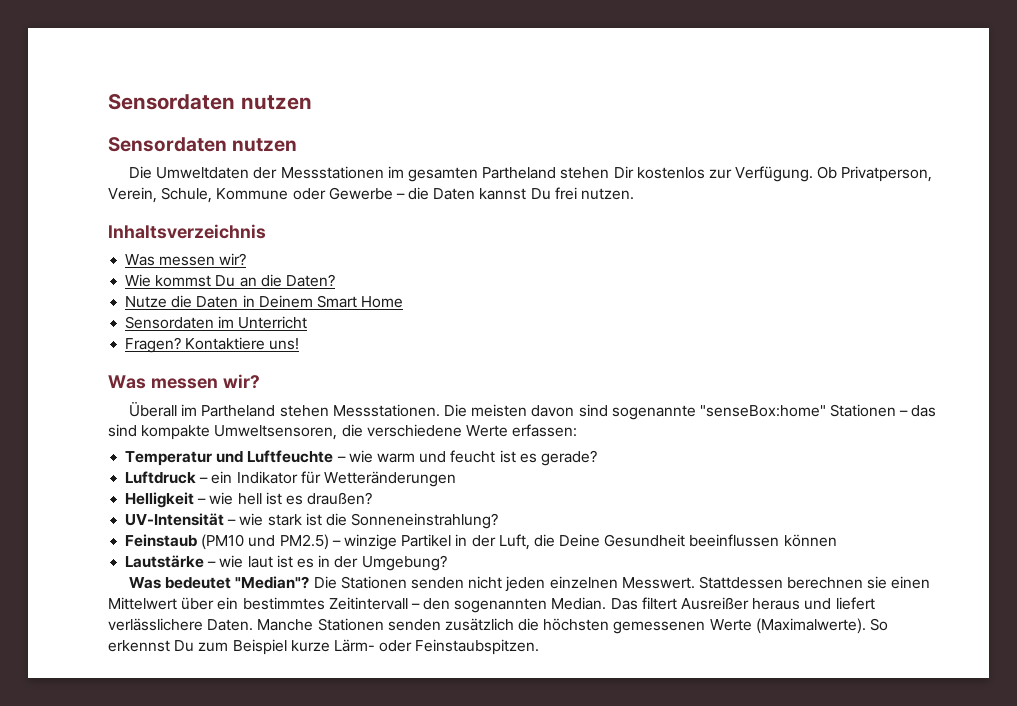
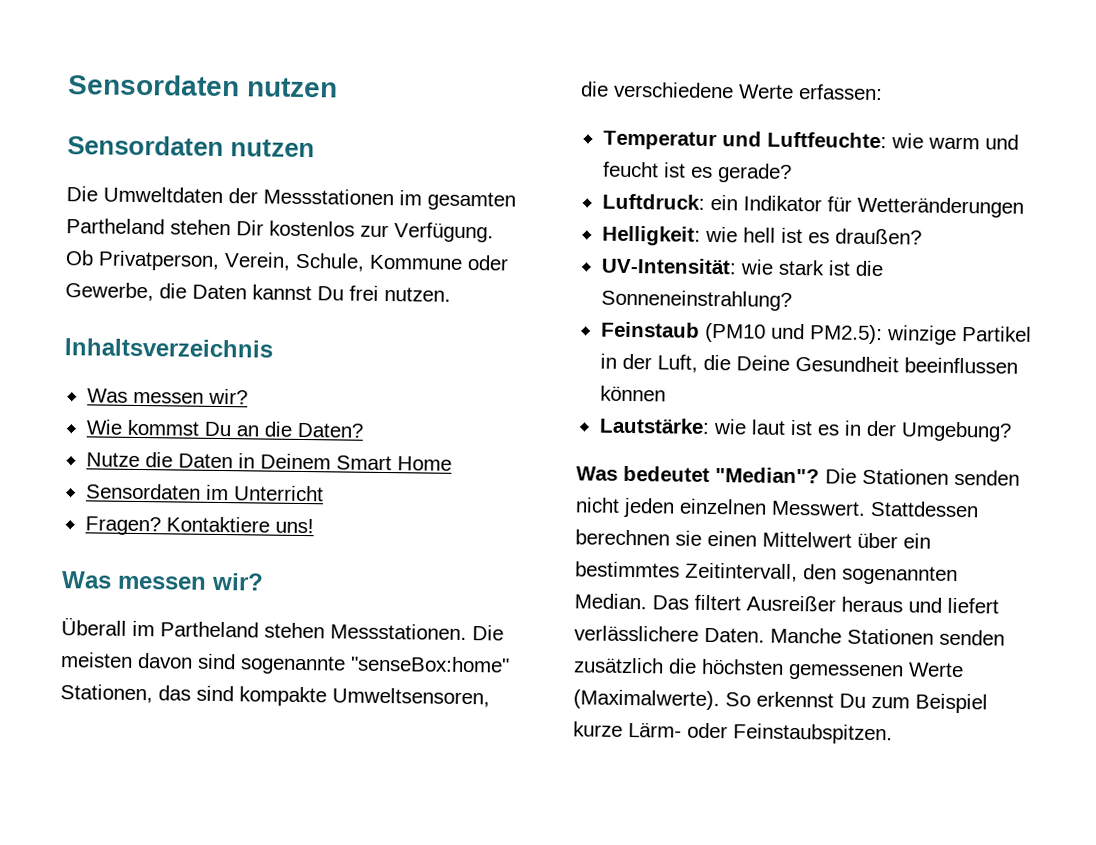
- Ob Privatperson, Verein, Schule, Kommune oder Gewerbe – die Daten kannst Du frei nutzen.
+ Ob Privatperson, Verein, Schule, Kommune oder Gewerbe, die Daten kannst Du frei nutzen.
- Die meisten davon sind sogenannte "senseBox:home" Stationen – das sind kompakte Umweltsensoren, die verschiedene Werte erfassen:
+ Die meisten davon sind sogenannte "senseBox:home" Stationen, das sind kompakte Umweltsensoren, die verschiedene Werte erfassen:
- Temperatur und Luftfeuchte – wie warm und feucht ist es gerade?
+ Temperatur und Luftfeuchte: wie warm und feucht ist es gerade?
- Luftdruck – ein Indikator für Wetteränderungen
+ Luftdruck: ein Indikator für Wetteränderungen
- Helligkeit – wie hell ist es draußen?
+ Helligkeit: wie hell ist es draußen?
- UV-Intensität – wie stark ist die Sonneneinstrahlung?
+ UV-Intensität: wie stark ist die Sonneneinstrahlung?
- Feinstaub (PM10 und PM2.5) – winzige Partikel in der Luft, die Deine Gesundheit beeinflussen können
+ Feinstaub (PM10 und PM2.5): winzige Partikel in der Luft, die Deine Gesundheit beeinflussen können
- Lautstärke – wie laut ist es in der Umgebung?
+ Lautstärke: wie laut ist es in der Umgebung?
- Stattdessen berechnen sie einen Mittelwert über ein bestimmtes Zeitintervall – den sogenannten Median.
+ Stattdessen berechnen sie einen Mittelwert über ein bestimmtes Zeitintervall, den sogenannten Median.

